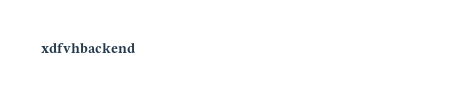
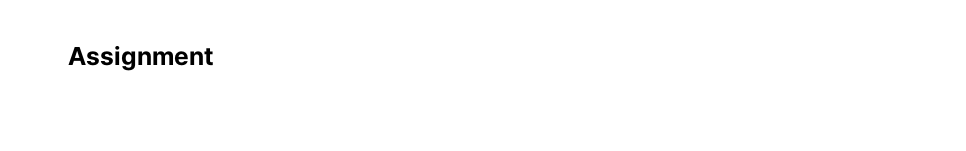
- xdfvhbackend
+ Assignment

